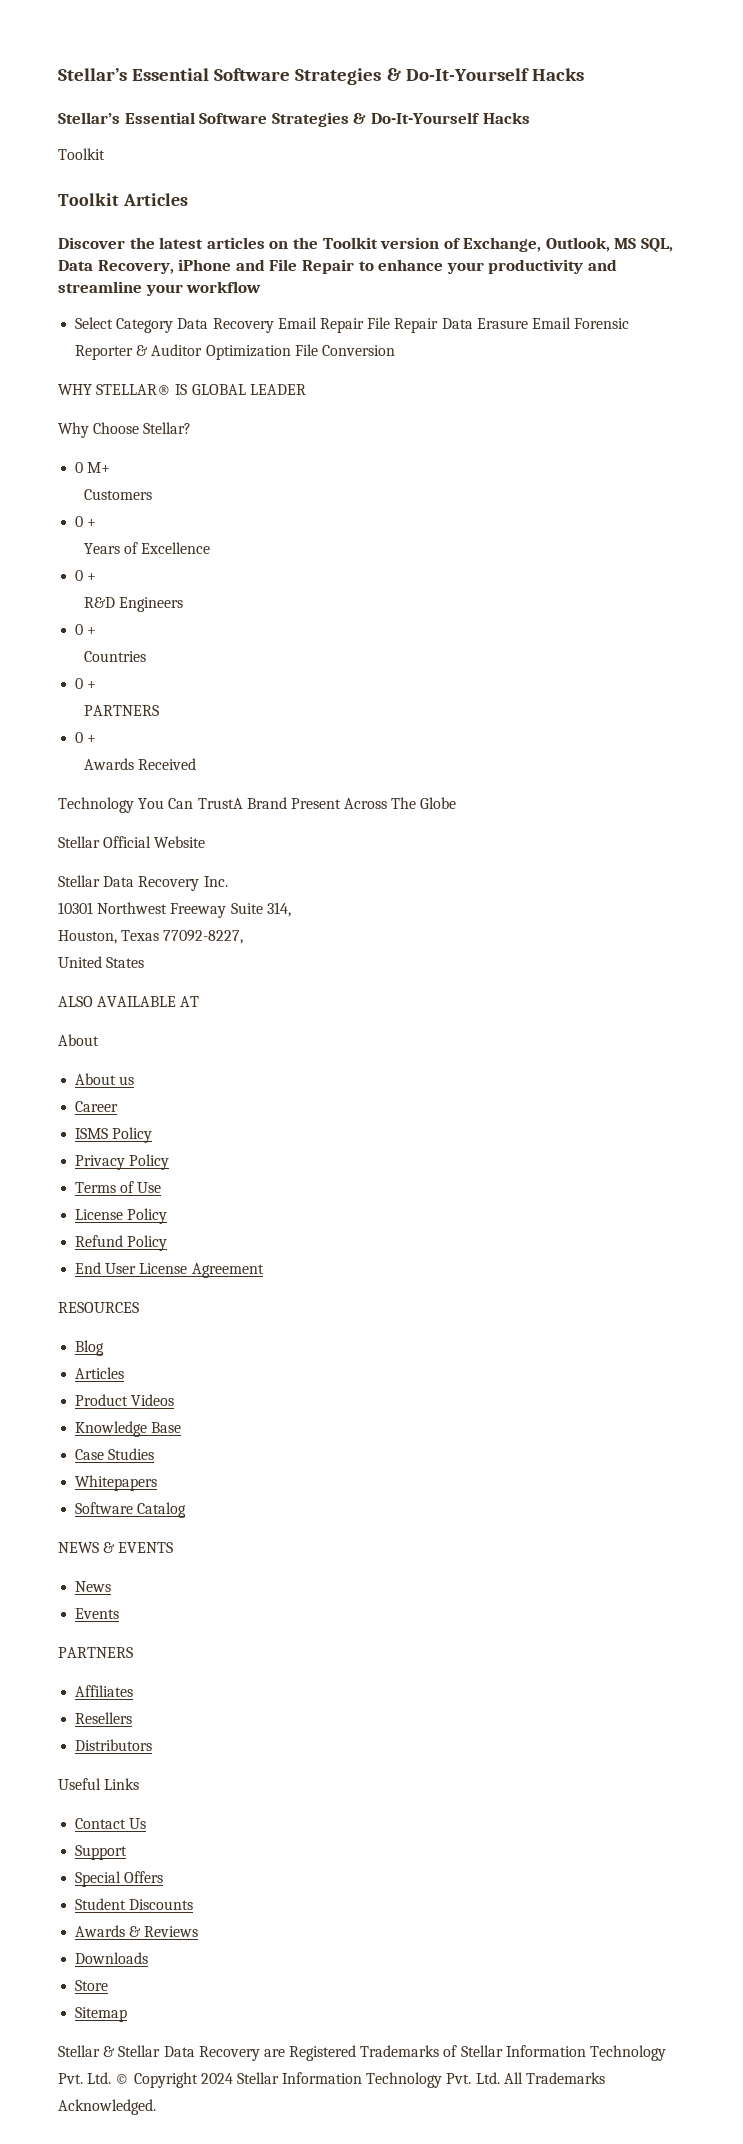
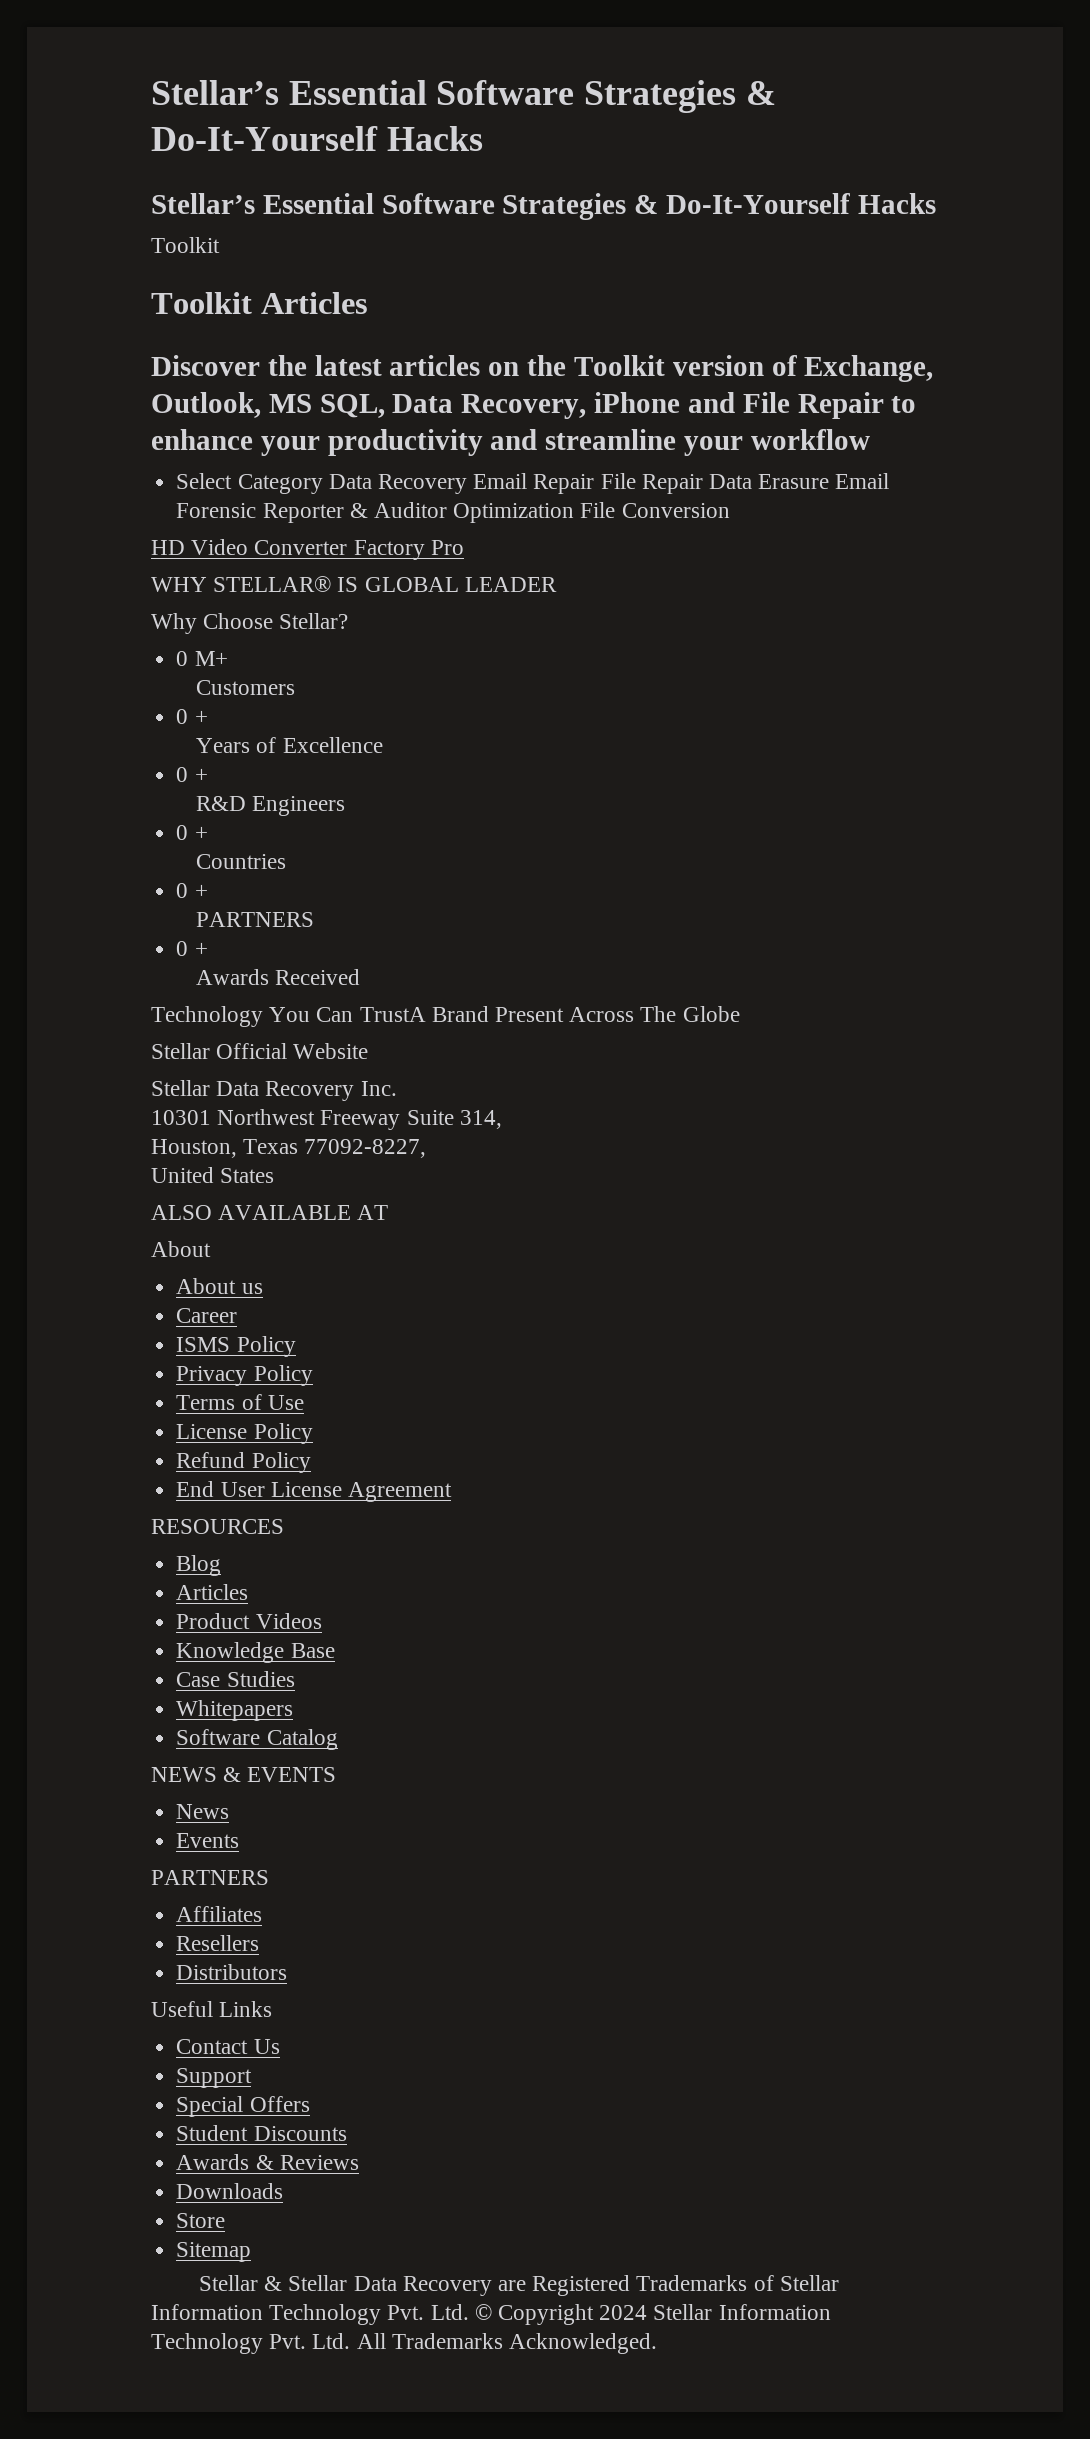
+ HD Video Converter Factory Pro

